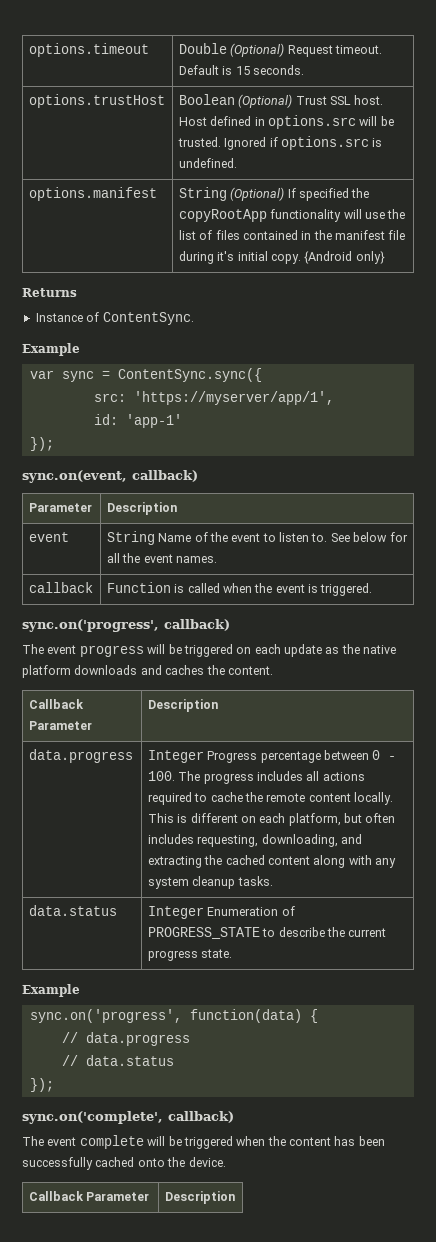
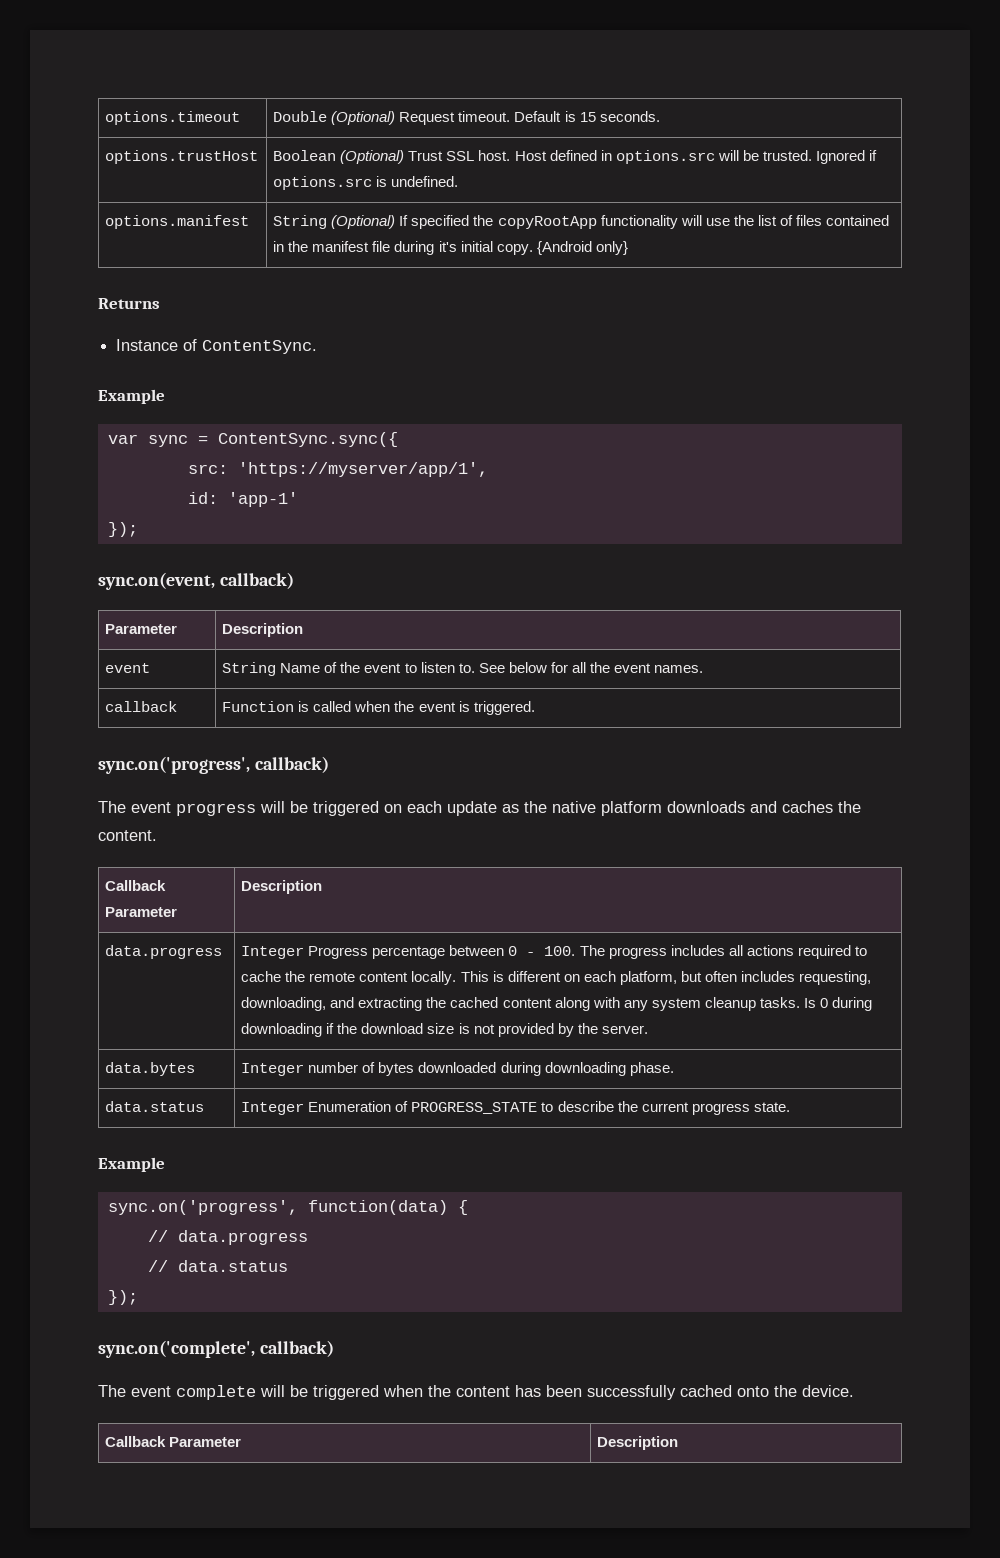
+ Is 0 during downloading if the download size is not provided by the server.
+ data.bytes | Integer number of bytes downloaded during downloading phase.

